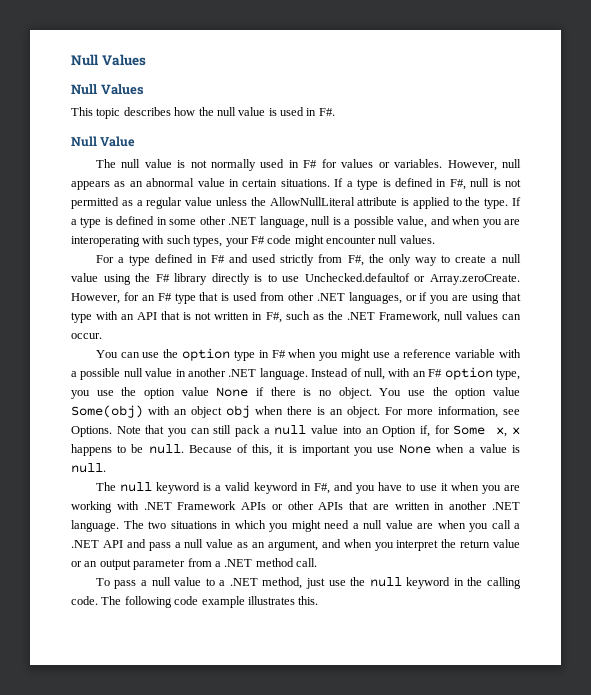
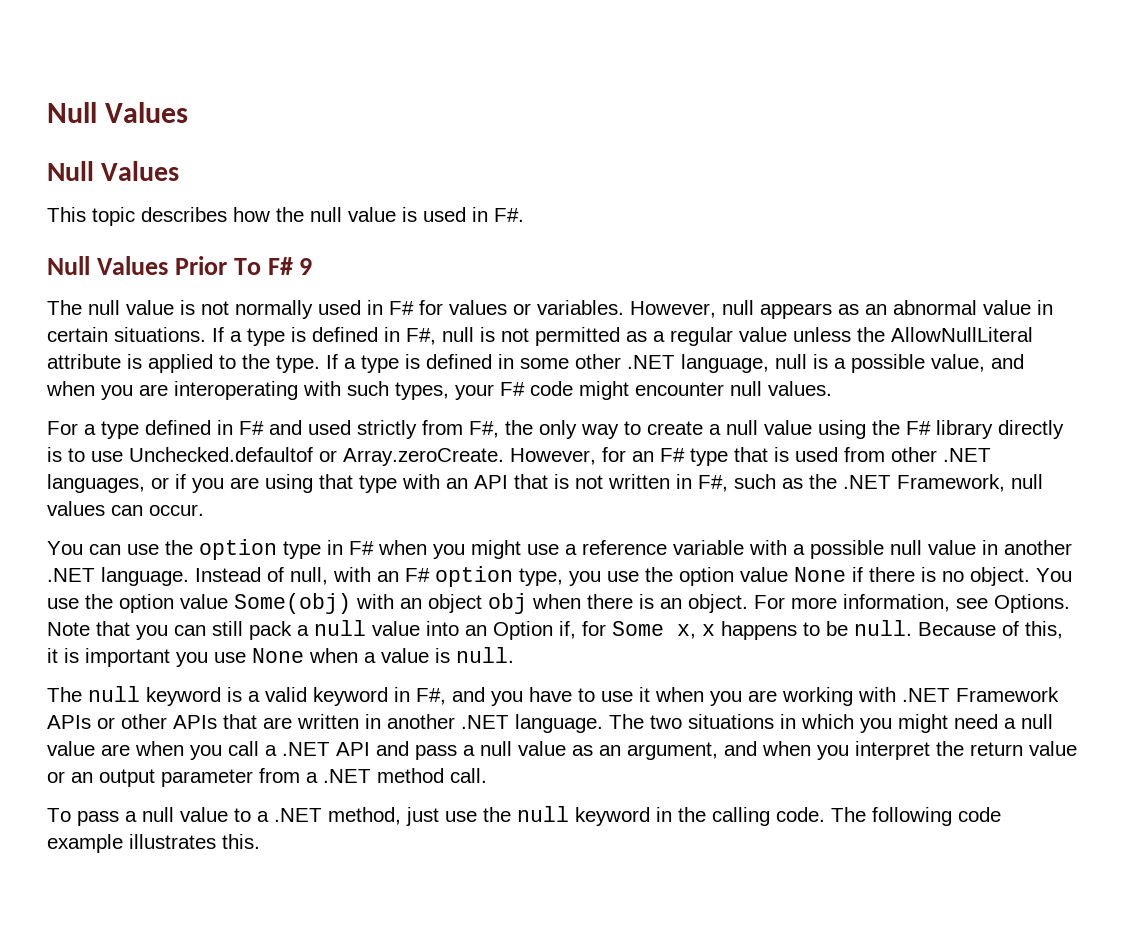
- Null Value
+ Null Values Prior To F# 9

